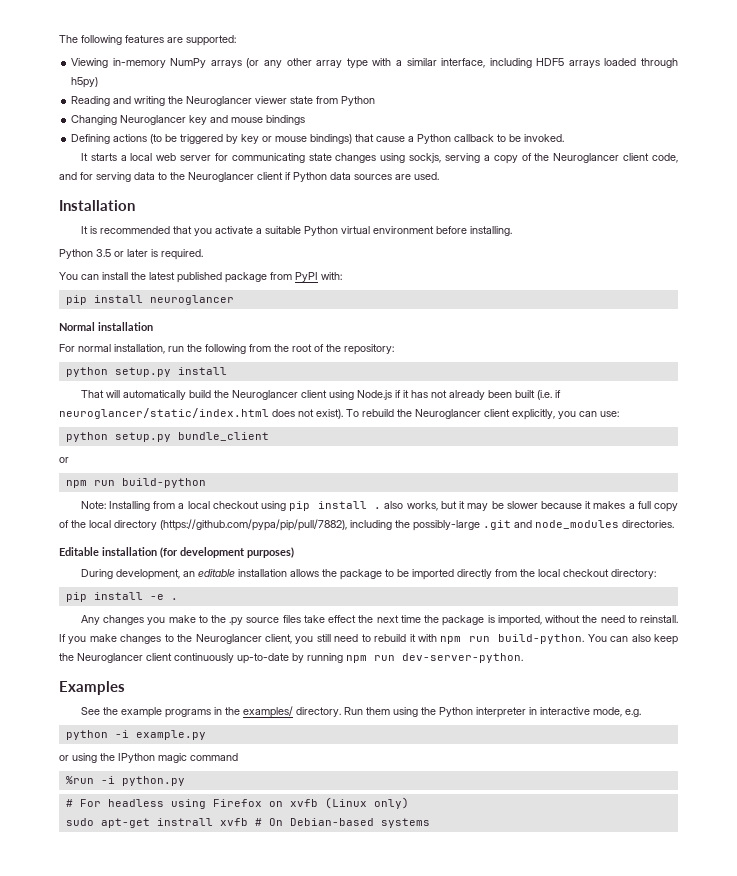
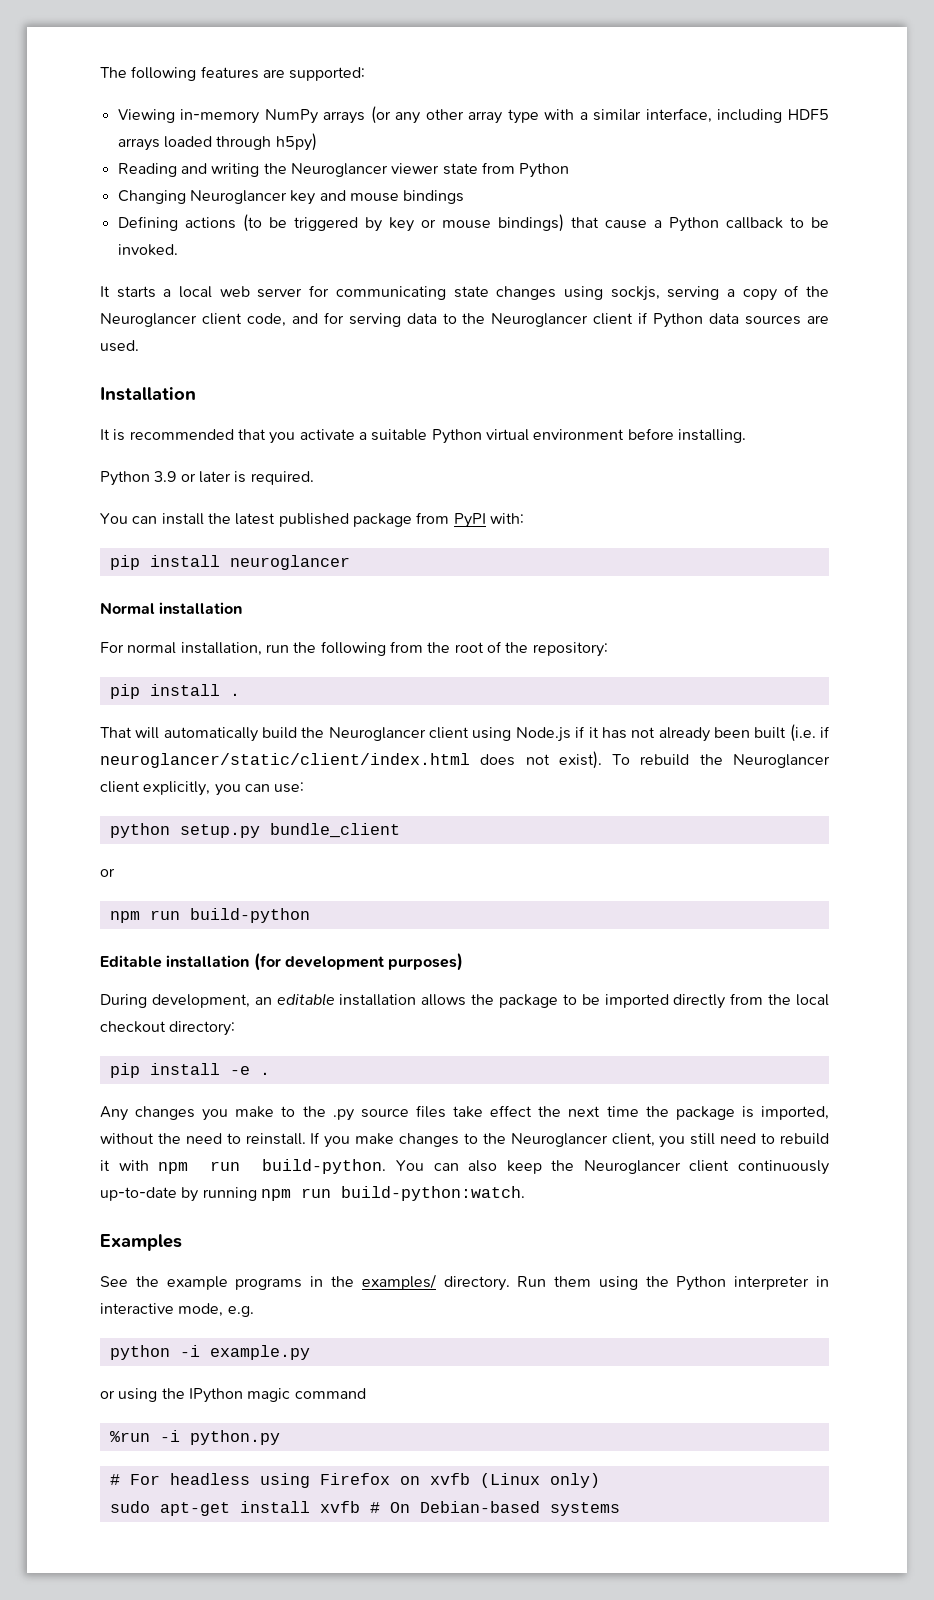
- Python 3.5 or later is required.
+ Python 3.9 or later is required.
- python setup.py install
+ pip install .
- That will automatically build the Neuroglancer client using Node.js if it has not already been built (i.e. if neuroglancer/static/index.html does not exist).
+ That will automatically build the Neuroglancer client using Node.js if it has not already been built (i.e. if neuroglancer/static/client/index.html does not exist).
- Note: Installing from a local checkout using pip install . also works, but it may be slower because it makes a full copy of the local directory (https://github.com/pypa/pip/pull/7882), including the possibly-large .git and node_modules directories.
- You can also keep the Neuroglancer client continuously up-to-date by running npm run dev-server-python.
+ You can also keep the Neuroglancer client continuously up-to-date by running npm run build-python:watch.
- sudo apt-get instrall xvfb # On Debian-based systems
+ sudo apt-get install xvfb # On Debian-based systems

